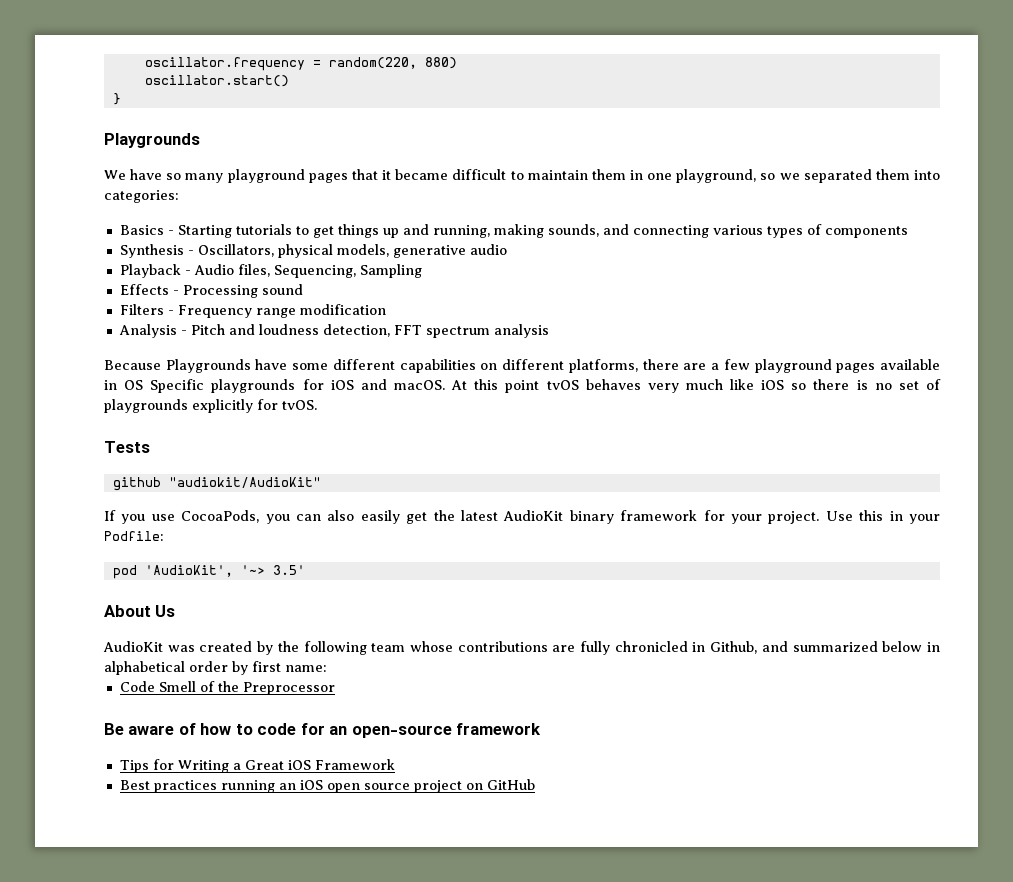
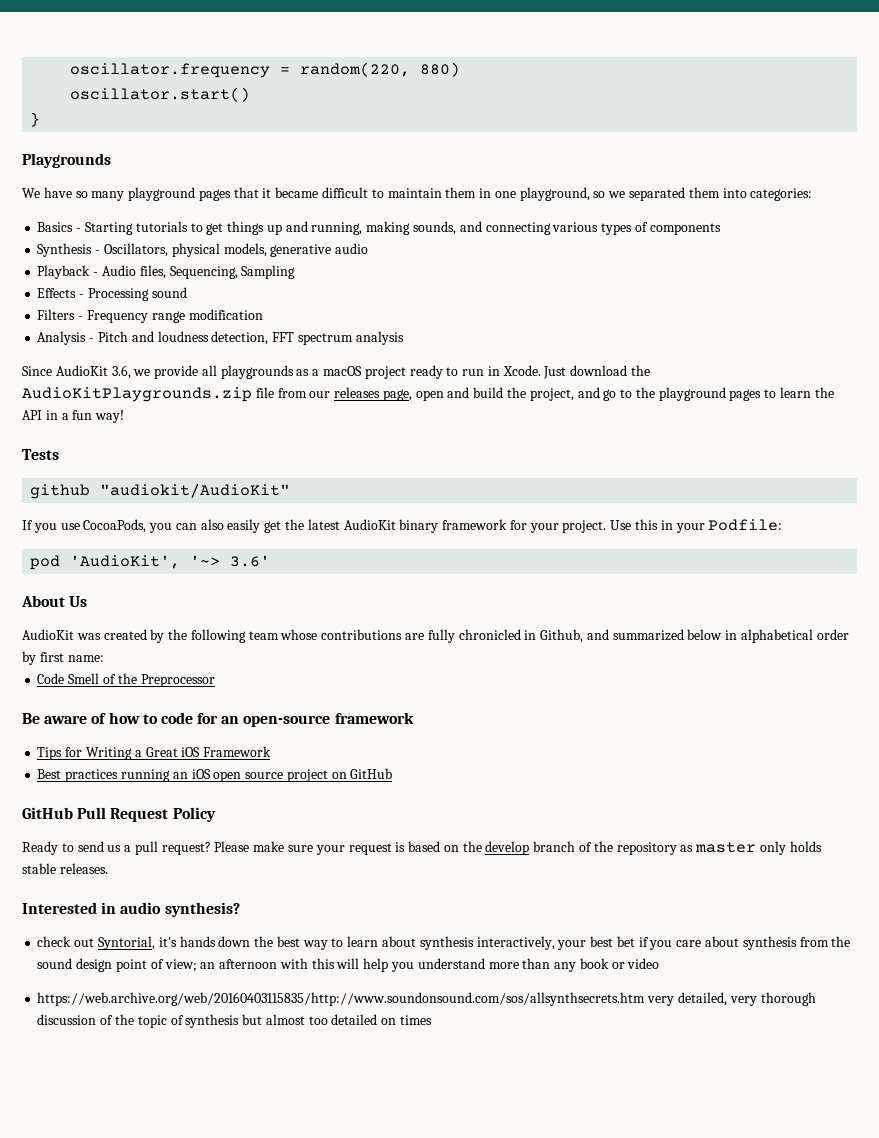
- Because Playgrounds have some different capabilities on different platforms, there are a few playground pages available in OS Specific playgrounds for iOS and macOS. At this point tvOS behaves very much like iOS so there is no set of playgrounds explicitly for tvOS.
+ Since AudioKit 3.6, we provide all playgrounds as a macOS project ready to run in Xcode. Just download the AudioKitPlaygrounds.zip file from our releases page, open and build the project, and go to the playground pages to learn the API in a fun way!
- pod 'AudioKit', '~> 3.5'
+ pod 'AudioKit', '~> 3.6'
+ GitHub Pull Request Policy
+ Ready to send us a pull request? Please make sure your request is based on the develop branch of the repository as master only holds stable releases.
+ Interested in audio synthesis?
+ check out Syntorial, it's hands down the best way to learn about synthesis interactively, your best bet if you care about synthesis from the sound design point of view; an afternoon with this will help you understand more than any book or video
+ https://web.archive.org/web/20160403115835/http://www.soundonsound.com/sos/allsynthsecrets.htm very detailed, very thorough discussion of the topic of synthesis but almost too detailed on times

